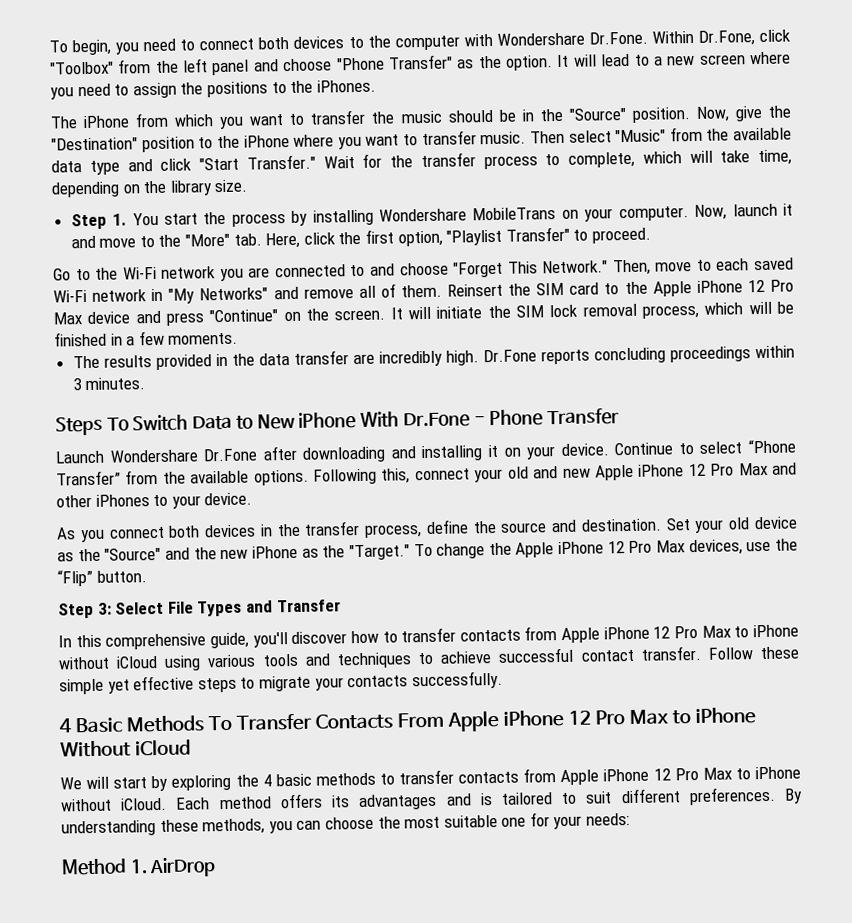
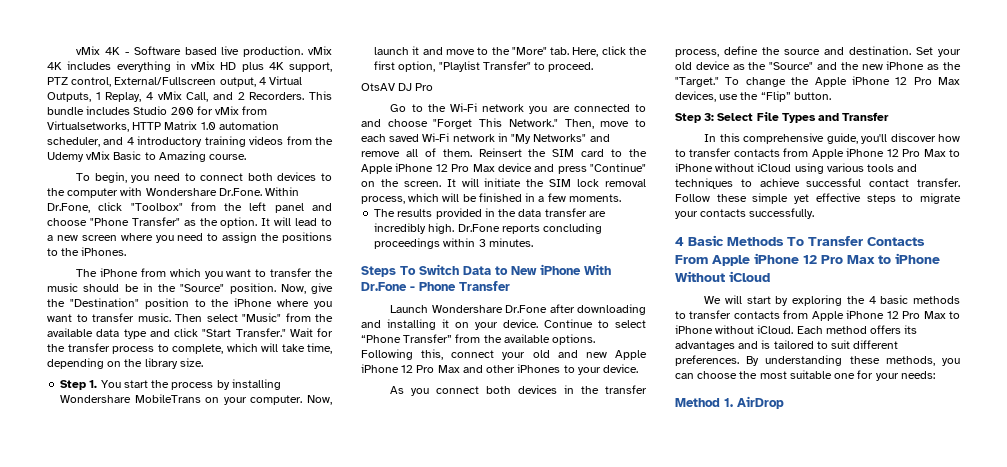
+ vMix 4K - Software based live production. vMix 4K includes everything in vMix HD plus 4K support, PTZ control, External/Fullscreen output, 4 Virtual Outputs, 1 Replay, 4 vMix Call, and 2 Recorders. This bundle includes Studio 200 for vMix from Virtualsetworks, HTTP Matrix 1.0 automation scheduler, and 4 introductory training videos from the Udemy vMix Basic to Amazing course.
+ OtsAV DJ Pro

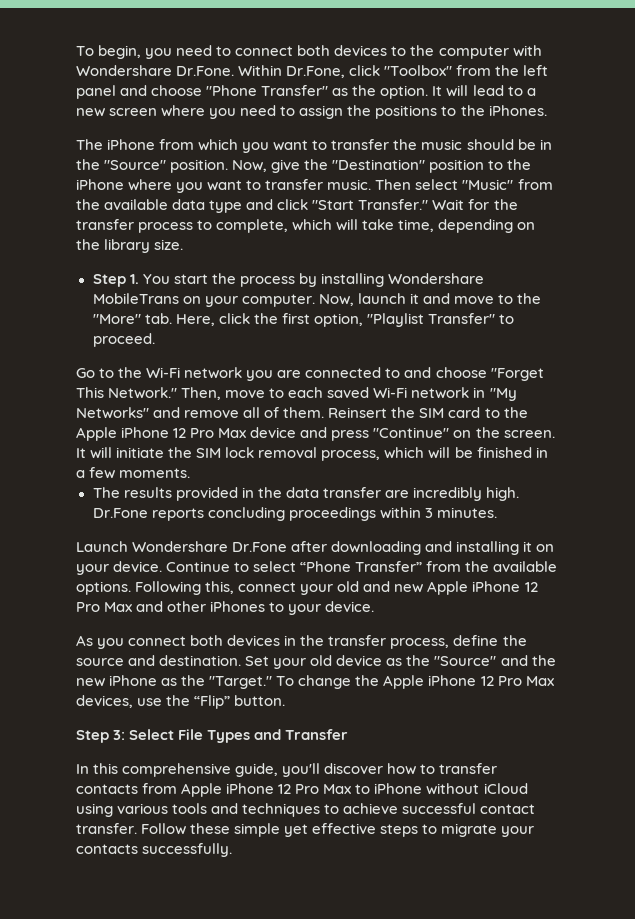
- vMix 4K - Software based live production. vMix 4K includes everything in vMix HD plus 4K support, PTZ control, External/Fullscreen output, 4 Virtual Outputs, 1 Replay, 4 vMix Call, and 2 Recorders. This bundle includes Studio 200 for vMix from Virtualsetworks, HTTP Matrix 1.0 automation scheduler, and 4 introductory training videos from the Udemy vMix Basic to Amazing course.
- OtsAV DJ Pro
- Steps To Switch Data to New iPhone With Dr.Fone - Phone Transfer
- 4 Basic Methods To Transfer Contacts From Apple iPhone 12 Pro Max to iPhone Without iCloud
- We will start by exploring the 4 basic methods to transfer contacts from Apple iPhone 12 Pro Max to iPhone without iCloud. Each method offers its advantages and is tailored to suit different preferences. By understanding these methods, you can choose the most suitable one for your needs:
- Method 1. AirDrop

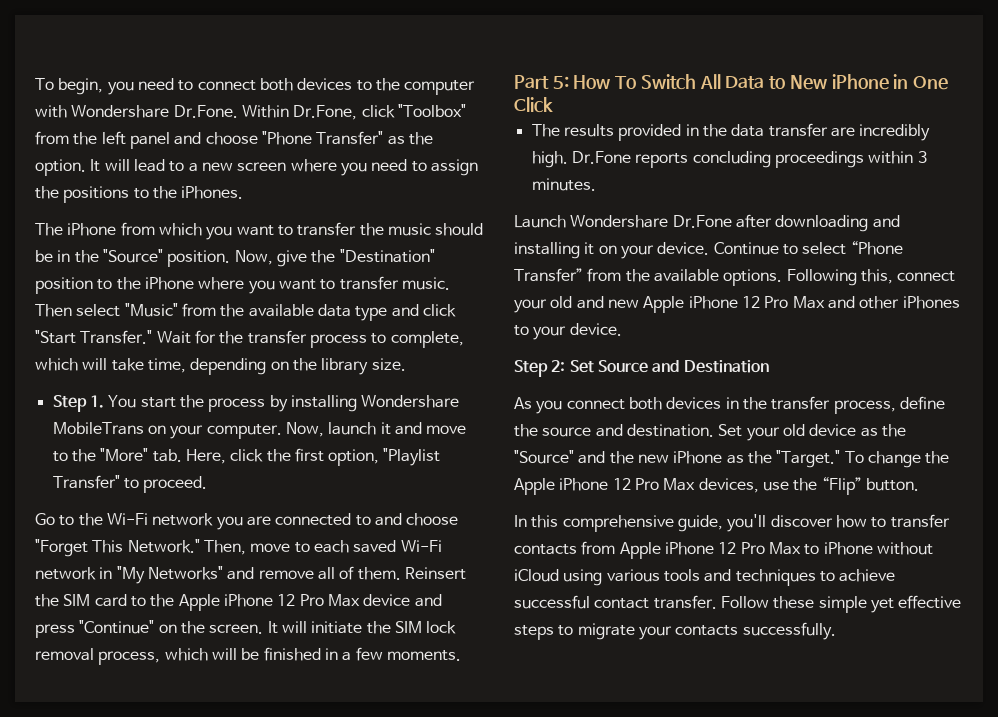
+ Part 5: How To Switch All Data to New iPhone in One Click
+ Step 2: Set Source and Destination
- Step 3: Select File Types and Transfer

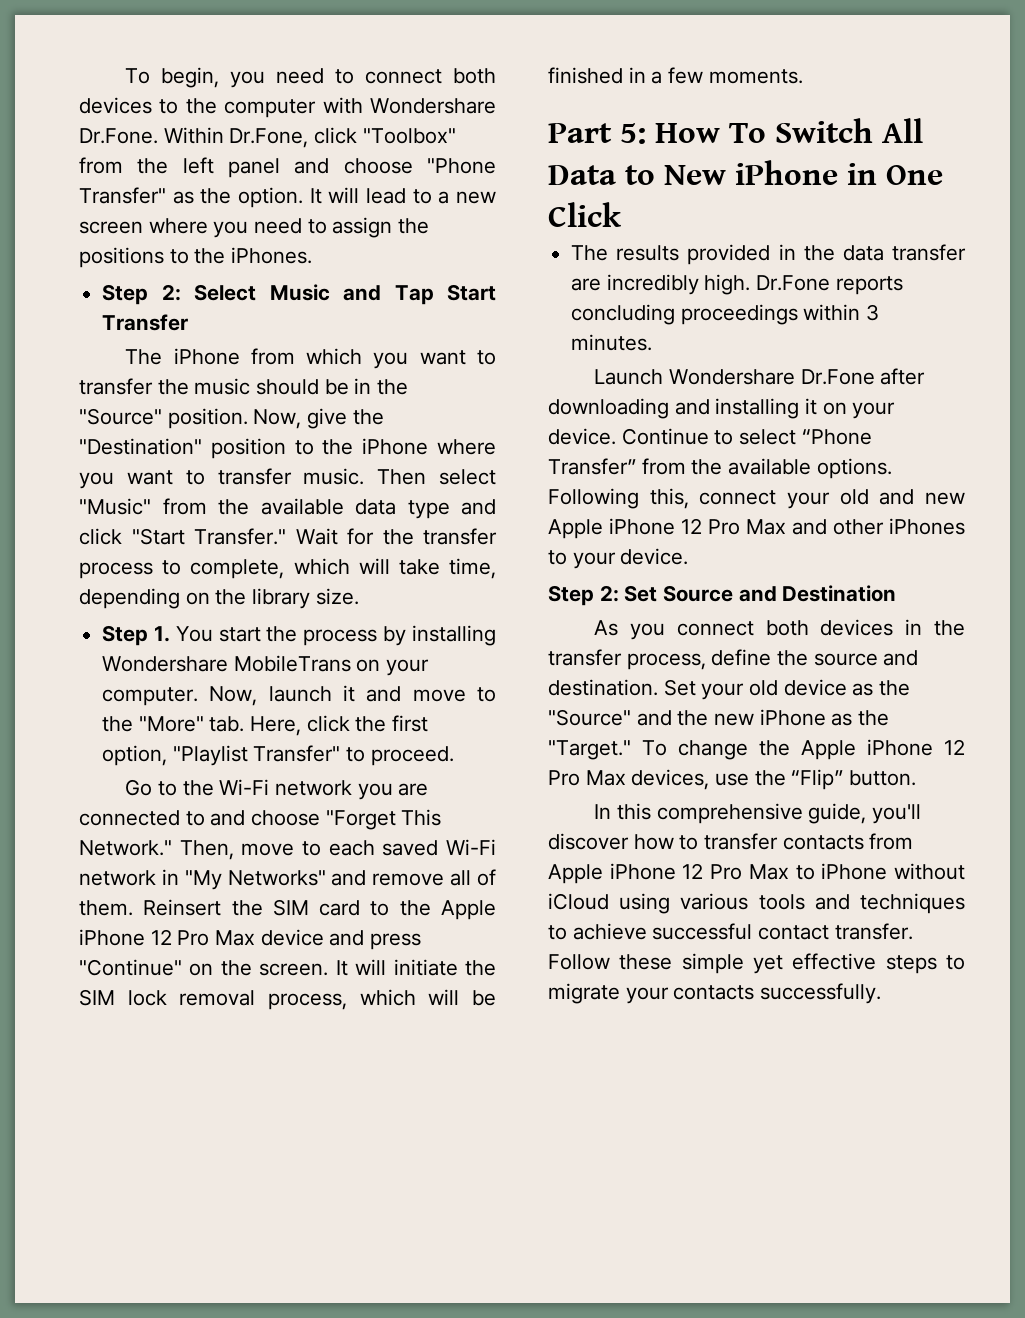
+ Step 2: Select Music and Tap Start Transfer

